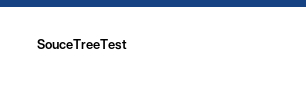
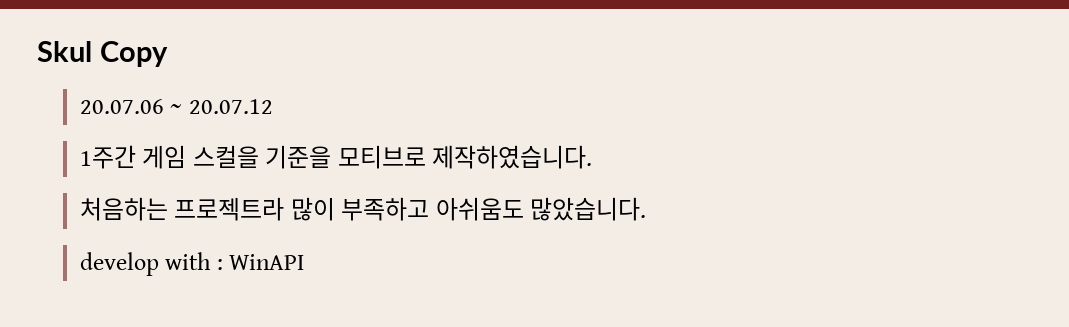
- SouceTreeTest
+ Skul Copy
+ 20.07.06 ~ 20.07.12
+ 1주간 게임 스컬을 기준을 모티브로 제작하였습니다.
+ 처음하는 프로젝트라 많이 부족하고 아쉬움도 많았습니다.
+ develop with : WinAPI

